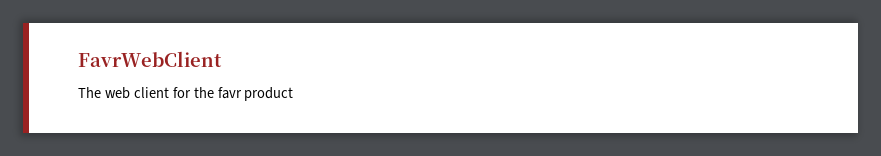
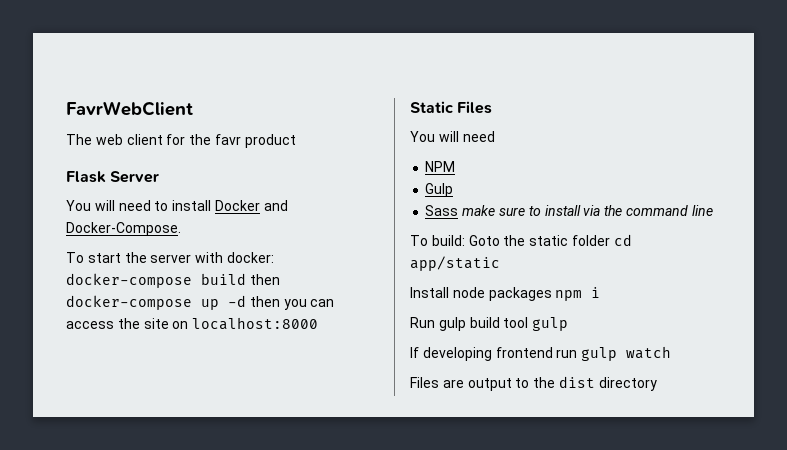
+ Flask Server
+ You will need to install Docker and Docker-Compose.
+ To start the server with docker: docker-compose build then docker-compose up -d then you can access the site on localhost:8000
+ Static Files
+ You will need
+ NPM
+ Gulp
+ Sass make sure to install via the command line
+ To build: Goto the static folder cd app/static
+ Install node packages npm i
+ Run gulp build tool gulp
+ If developing frontend run gulp watch
+ Files are output to the dist directory

